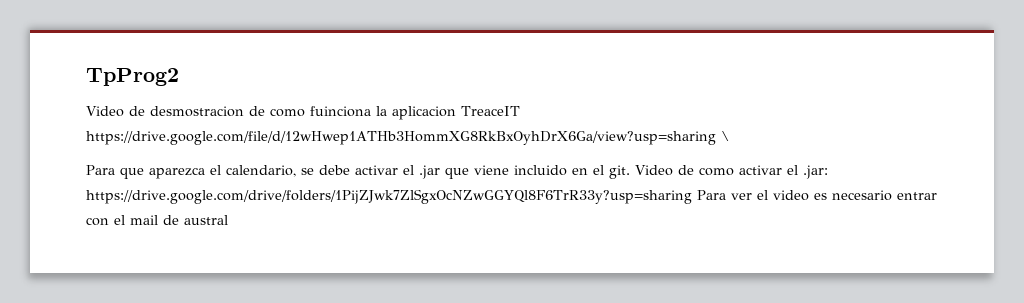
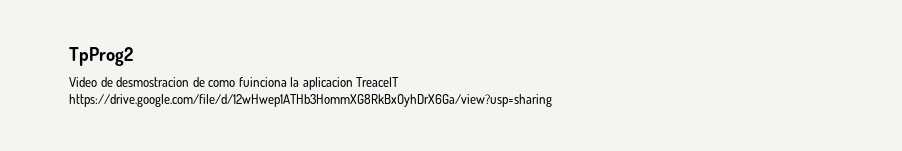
- Video de desmostracion de como fuinciona la aplicacion TreaceIT https://drive.google.com/file/d/12wHwep1ATHb3HommXG8RkBxOyhDrX6Ga/view?usp=sharing \
- Para que aparezca el calendario, se debe activar el .jar que viene incluido en el git. Video de como activar el .jar: https://drive.google.com/drive/folders/1PijZJwk7ZlSgxOcNZwGGYQl8F6TrR33y?usp=sharing Para ver el video es necesario entrar con el mail de austral
+ Video de desmostracion de como fuinciona la aplicacion TreaceIT https://drive.google.com/file/d/12wHwep1ATHb3HommXG8RkBxOyhDrX6Ga/view?usp=sharing

